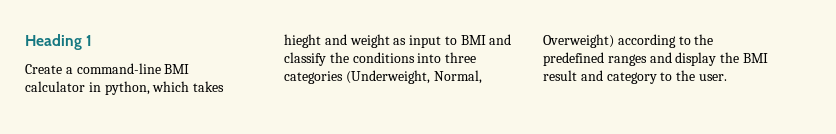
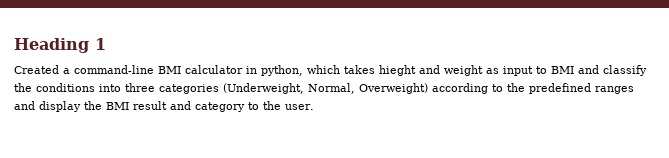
- Create a command-line BMI calculator in python, which takes hieght and weight as input to BMI and classify the conditions into three categories (Underweight, Normal, Overweight) according to the predefined ranges and display the BMI result and category to the user.
+ Created a command-line BMI calculator in python, which takes hieght and weight as input to BMI and classify the conditions into three categories (Underweight, Normal, Overweight) according to the predefined ranges and display the BMI result and category to the user.

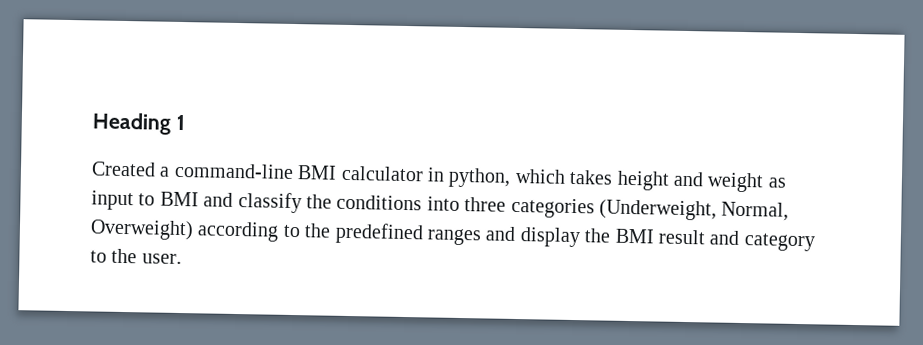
- Created a command-line BMI calculator in python, which takes hieght and weight as input to BMI and classify the conditions into three categories (Underweight, Normal, Overweight) according to the predefined ranges and display the BMI result and category to the user.
+ Created a command-line BMI calculator in python, which takes height and weight as input to BMI and classify the conditions into three categories (Underweight, Normal, Overweight) according to the predefined ranges and display the BMI result and category to the user.

